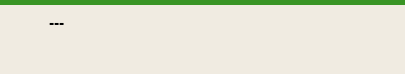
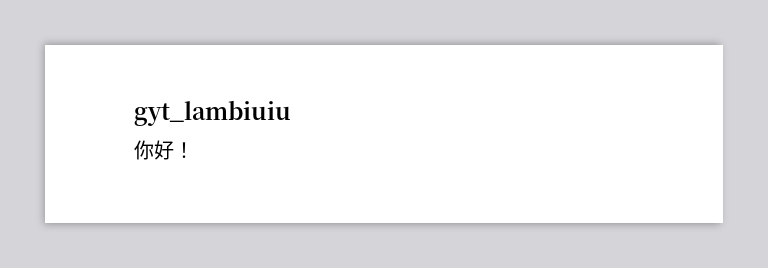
- ---
+ gyt_lambiuiu
+ 你好！

